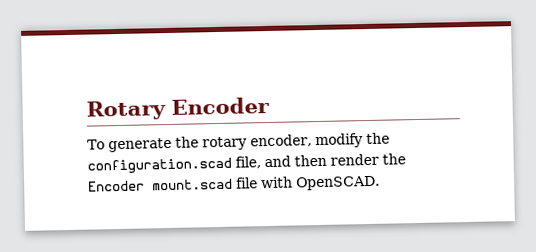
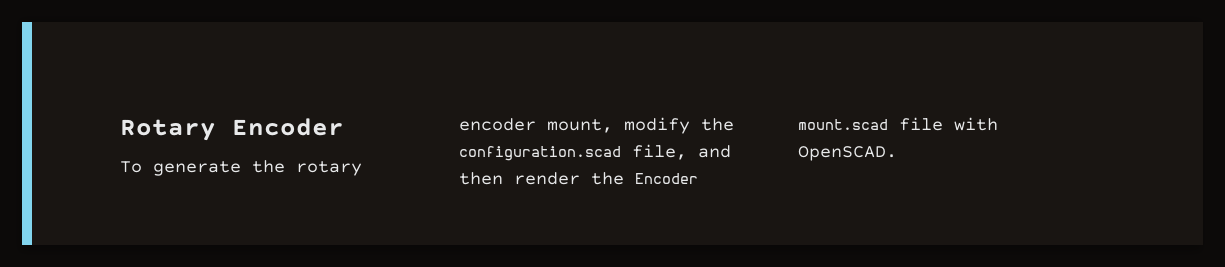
- To generate the rotary encoder, modify the configuration.scad file, and then render the Encoder mount.scad file with OpenSCAD.
+ To generate the rotary encoder mount, modify the configuration.scad file, and then render the Encoder mount.scad file with OpenSCAD.

